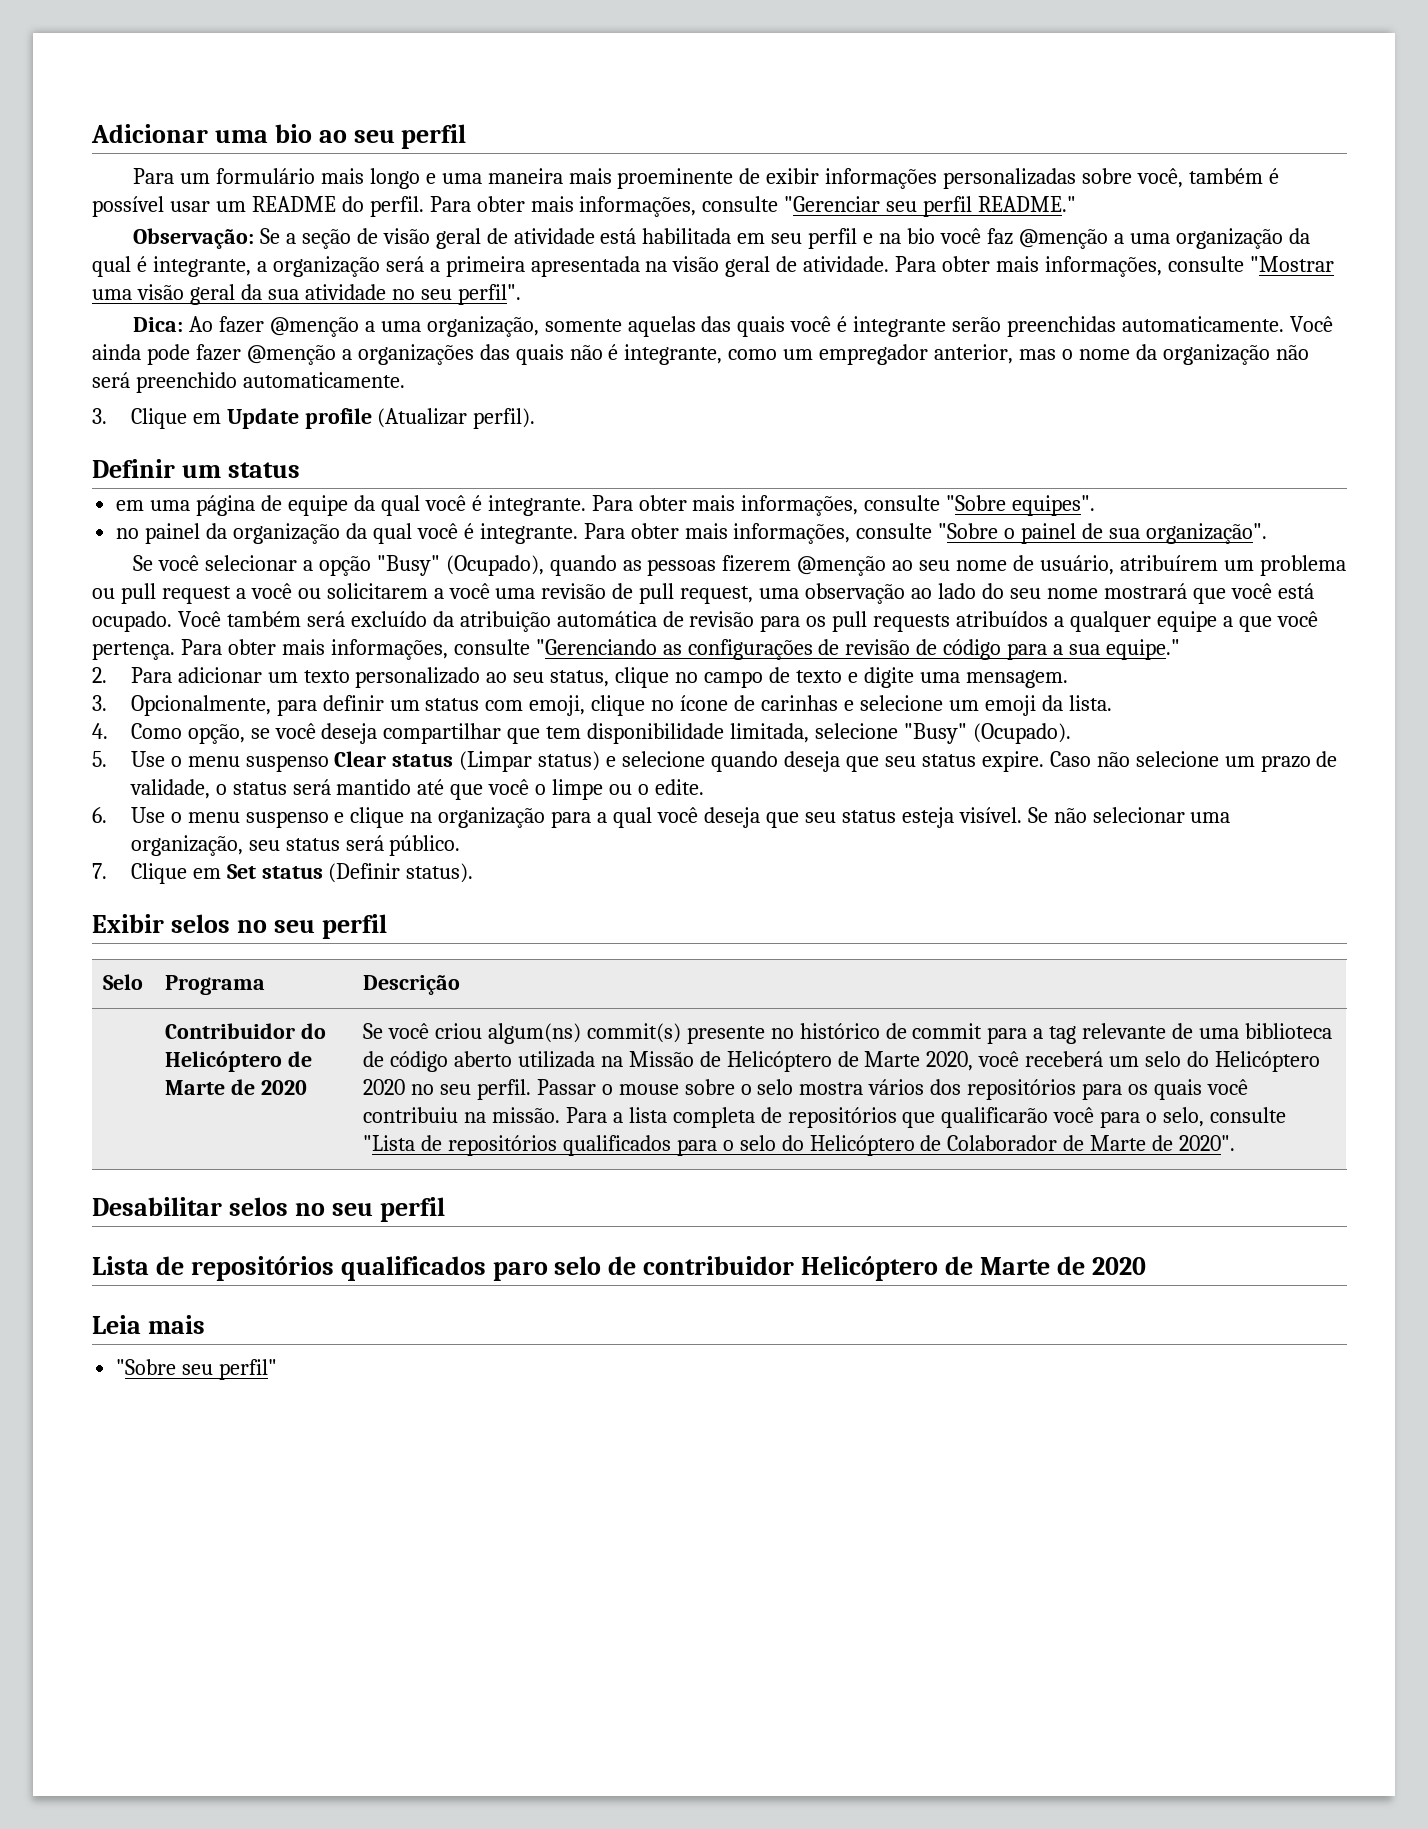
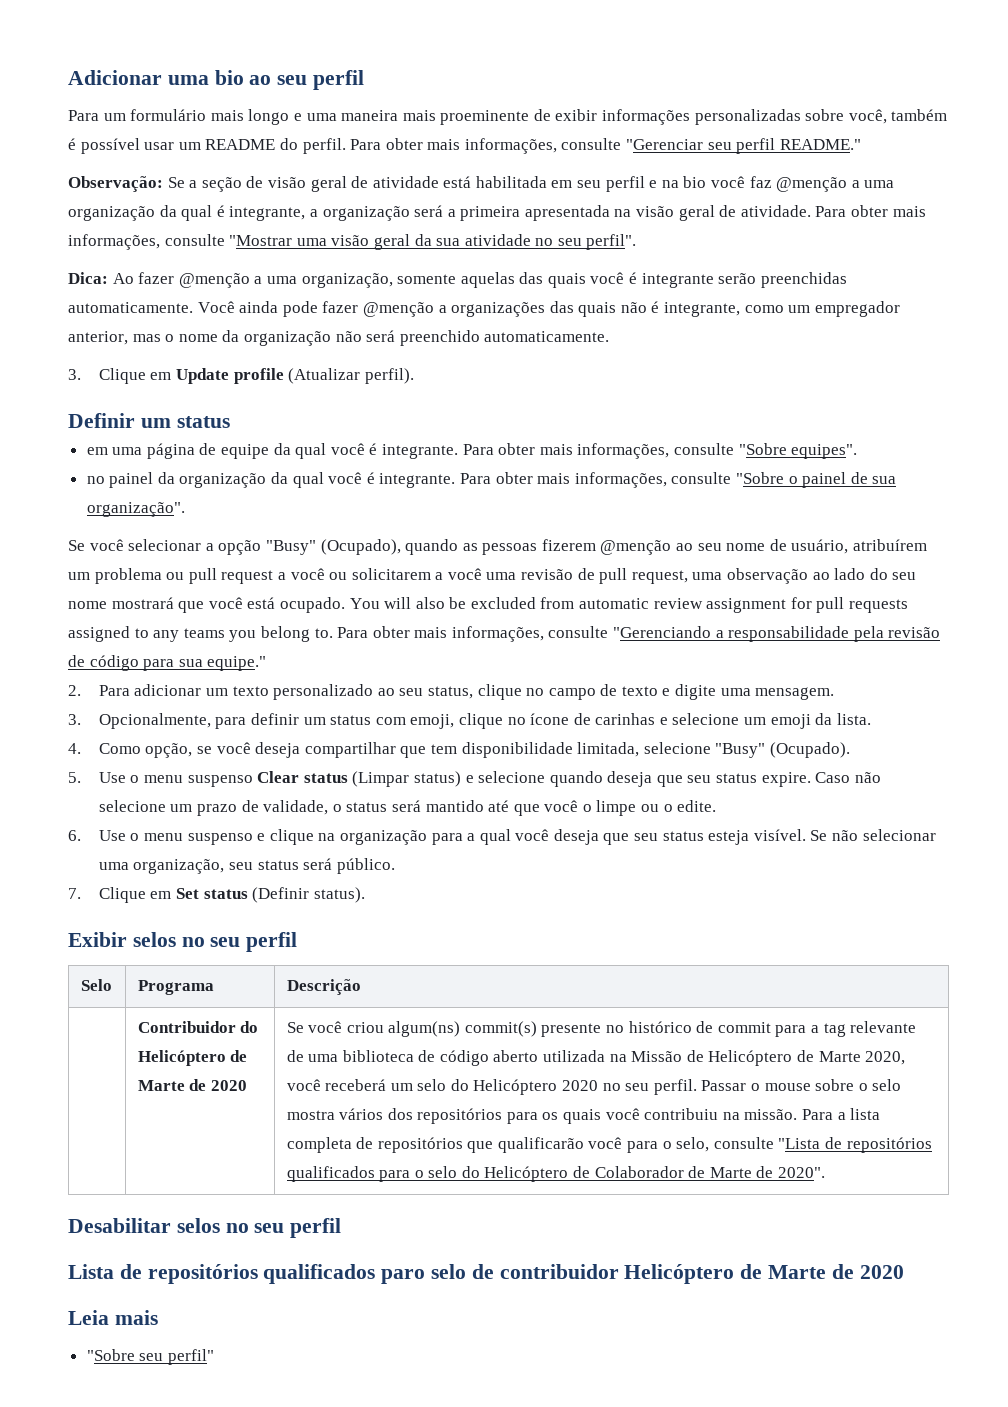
- Você também será excluído da atribuição automática de revisão para os pull requests atribuídos a qualquer equipe a que você pertença.
+ You will also be excluded from automatic review assignment for pull requests assigned to any teams you belong to.
- Para obter mais informações, consulte "Gerenciando as configurações de revisão de código para a sua equipe."
+ Para obter mais informações, consulte "Gerenciando a responsabilidade pela revisão de código para sua equipe."

